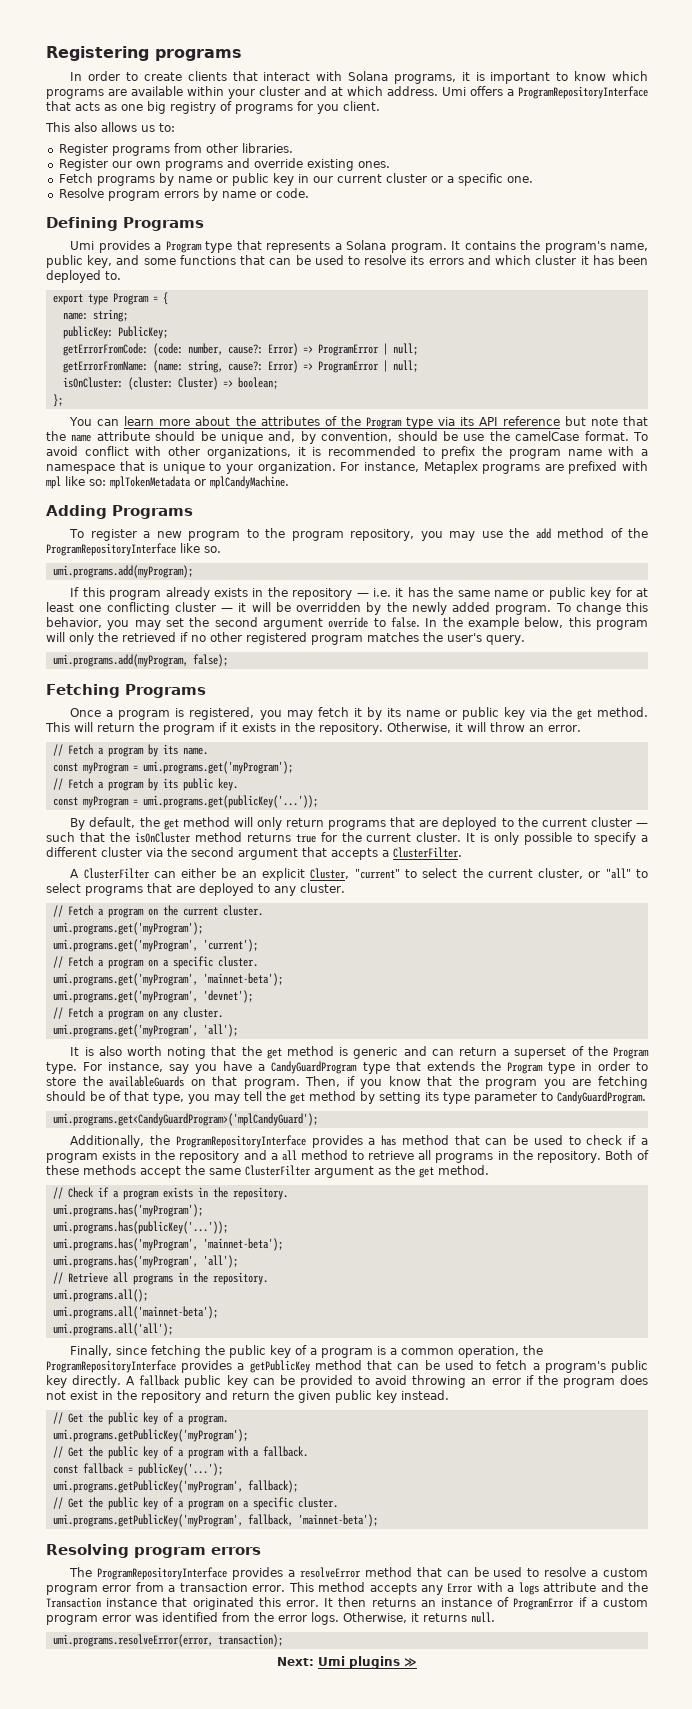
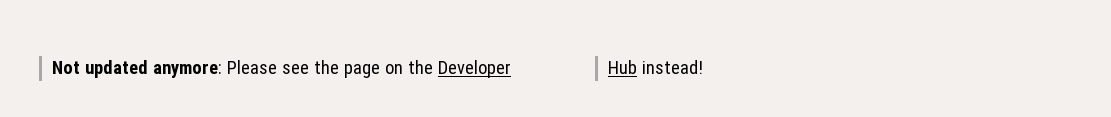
- Registering programs
- In order to create clients that interact with Solana programs, it is important to know which programs are available within your cluster and at which address. Umi offers a ProgramRepositoryInterface that acts as one big registry of programs for you client.
- This also allows us to:
- Register programs from other libraries.
- Register our own programs and override existing ones.
- Fetch programs by name or public key in our current cluster or a specific one.
- Resolve program errors by name or code.
- Defining Programs
- Umi provides a Program type that represents a Solana program. It contains the program's name, public key, and some functions that can be used to resolve its errors and which cluster it has been deployed to.
- export type Program = {
- name: string;
- publicKey: PublicKey;
- getErrorFromCode: (code: number, cause?: Error) => ProgramError | null;
- getErrorFromName: (name: string, cause?: Error) => ProgramError | null;
- isOnCluster: (cluster: Cluster) => boolean;
- };
- You can learn more about the attributes of the Program type via its API reference but note that the name attribute should be unique and, by convention, should be use the camelCase format. To avoid conflict with other organizations, it is recommended to prefix the program name with a namespace that is unique to your organization. For instance, Metaplex programs are prefixed with mpl like so: mplTokenMetadata or mplCandyMachine.
- Adding Programs
- To register a new program to the program repository, you may use the add method of the ProgramRepositoryInterface like so.
- umi.programs.add(myProgram);
- If this program already exists in the repository — i.e. it has the same name or public key for at least one conflicting cluster — it will be overridden by the newly added program. To change this behavior, you may set the second argument override to false. In the example below, this program will only the retrieved if no other registered program matches the user's query.
- umi.programs.add(myProgram, false);
- Fetching Programs
- Once a program is registered, you may fetch it by its name or public key via the get method. This will return the program if it exists in the repository. Otherwise, it will throw an error.
- // Fetch a program by its name.
- const myProgram = umi.programs.get('myProgram');
- // Fetch a program by its public key.
- const myProgram = umi.programs.get(publicKey('...'));
- By default, the get method will only return programs that are deployed to the current cluster — such that the isOnCluster method returns true for the current cluster. It is only possible to specify a different cluster via the second argument that accepts a ClusterFilter.
- A ClusterFilter can either be an explicit Cluster, "current" to select the current cluster, or "all" to select programs that are deployed to any cluster.
- // Fetch a program on the current cluster.
- umi.programs.get('myProgram');
- umi.programs.get('myProgram', 'current');
- // Fetch a program on a specific cluster.
- umi.programs.get('myProgram', 'mainnet-beta');
- umi.programs.get('myProgram', 'devnet');
- // Fetch a program on any cluster.
- umi.programs.get('myProgram', 'all');
- It is also worth noting that the get method is generic and can return a superset of the Program type. For instance, say you have a CandyGuardProgram type that extends the Program type in order to store the availableGuards on that program. Then, if you know that the program you are fetching should be of that type, you may tell the get method by setting its type parameter to CandyGuardProgram.
- umi.programs.get<CandyGuardProgram>('mplCandyGuard');
- Additionally, the ProgramRepositoryInterface provides a has method that can be used to check if a program exists in the repository and a all method to retrieve all programs in the repository. Both of these methods accept the same ClusterFilter argument as the get method.
- // Check if a program exists in the repository.
- umi.programs.has('myProgram');
- umi.programs.has(publicKey('...'));
- umi.programs.has('myProgram', 'mainnet-beta');
- umi.programs.has('myProgram', 'all');
- // Retrieve all programs in the repository.
- umi.programs.all();
- umi.programs.all('mainnet-beta');
- umi.programs.all('all');
- Finally, since fetching the public key of a program is a common operation, the ProgramRepositoryInterface provides a getPublicKey method that can be used to fetch a program's public key directly. A fallback public key can be provided to avoid throwing an error if the program does not exist in the repository and return the given public key instead.
- // Get the public key of a program.
- umi.programs.getPublicKey('myProgram');
- // Get the public key of a program with a fallback.
- const fallback = publicKey('...');
- umi.programs.getPublicKey('myProgram', fallback);
- // Get the public key of a program on a specific cluster.
- umi.programs.getPublicKey('myProgram', fallback, 'mainnet-beta');
- Resolving program errors
- The ProgramRepositoryInterface provides a resolveError method that can be used to resolve a custom program error from a transaction error. This method accepts any Error with a logs attribute and the Transaction instance that originated this error. It then returns an instance of ProgramError if a custom program error was identified from the error logs. Otherwise, it returns null.
- umi.programs.resolveError(error, transaction);
- Next: Umi plugins ≫
+ Not updated anymore: Please see the page on the Developer Hub instead!

